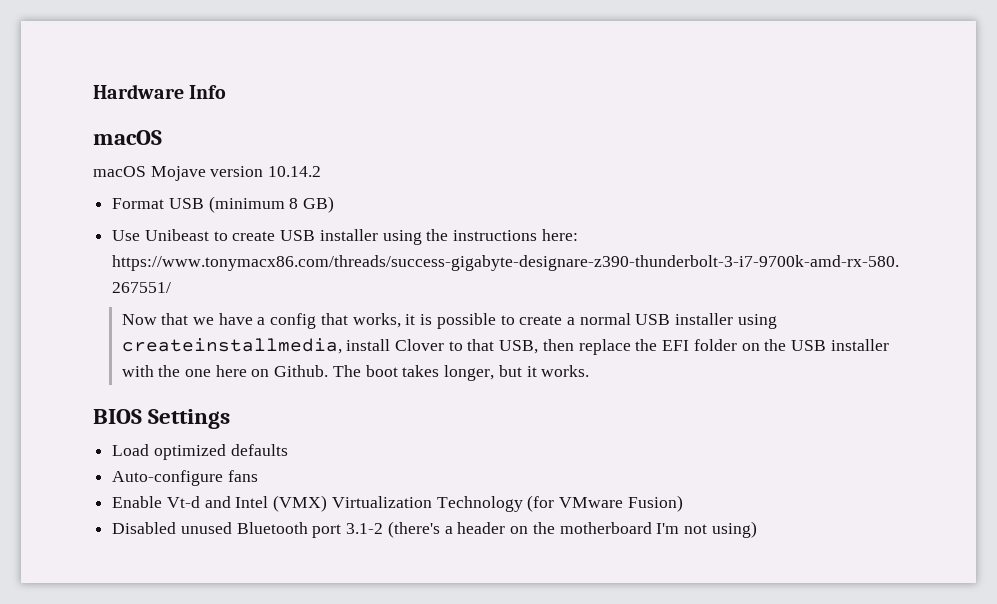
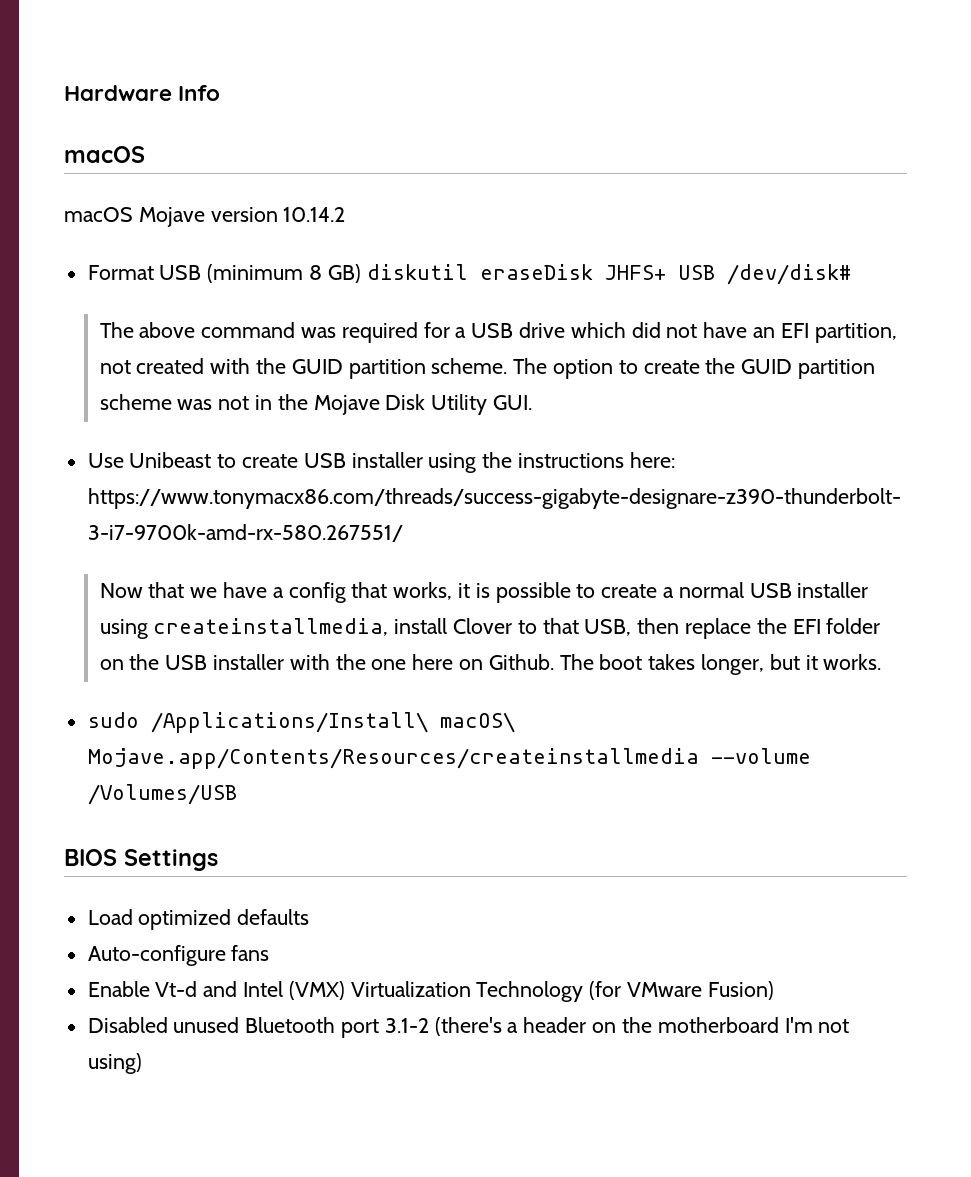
- Format USB (minimum 8 GB)
+ Format USB (minimum 8 GB) diskutil eraseDisk JHFS+ USB /dev/disk#
+ The above command was required for a USB drive which did not have an EFI partition, not created with the GUID partition scheme. The option to create the GUID partition scheme was not in the Mojave Disk Utility GUI.
+ sudo /Applications/Install\ macOS\ Mojave.app/Contents/Resources/createinstallmedia --volume /Volumes/USB

